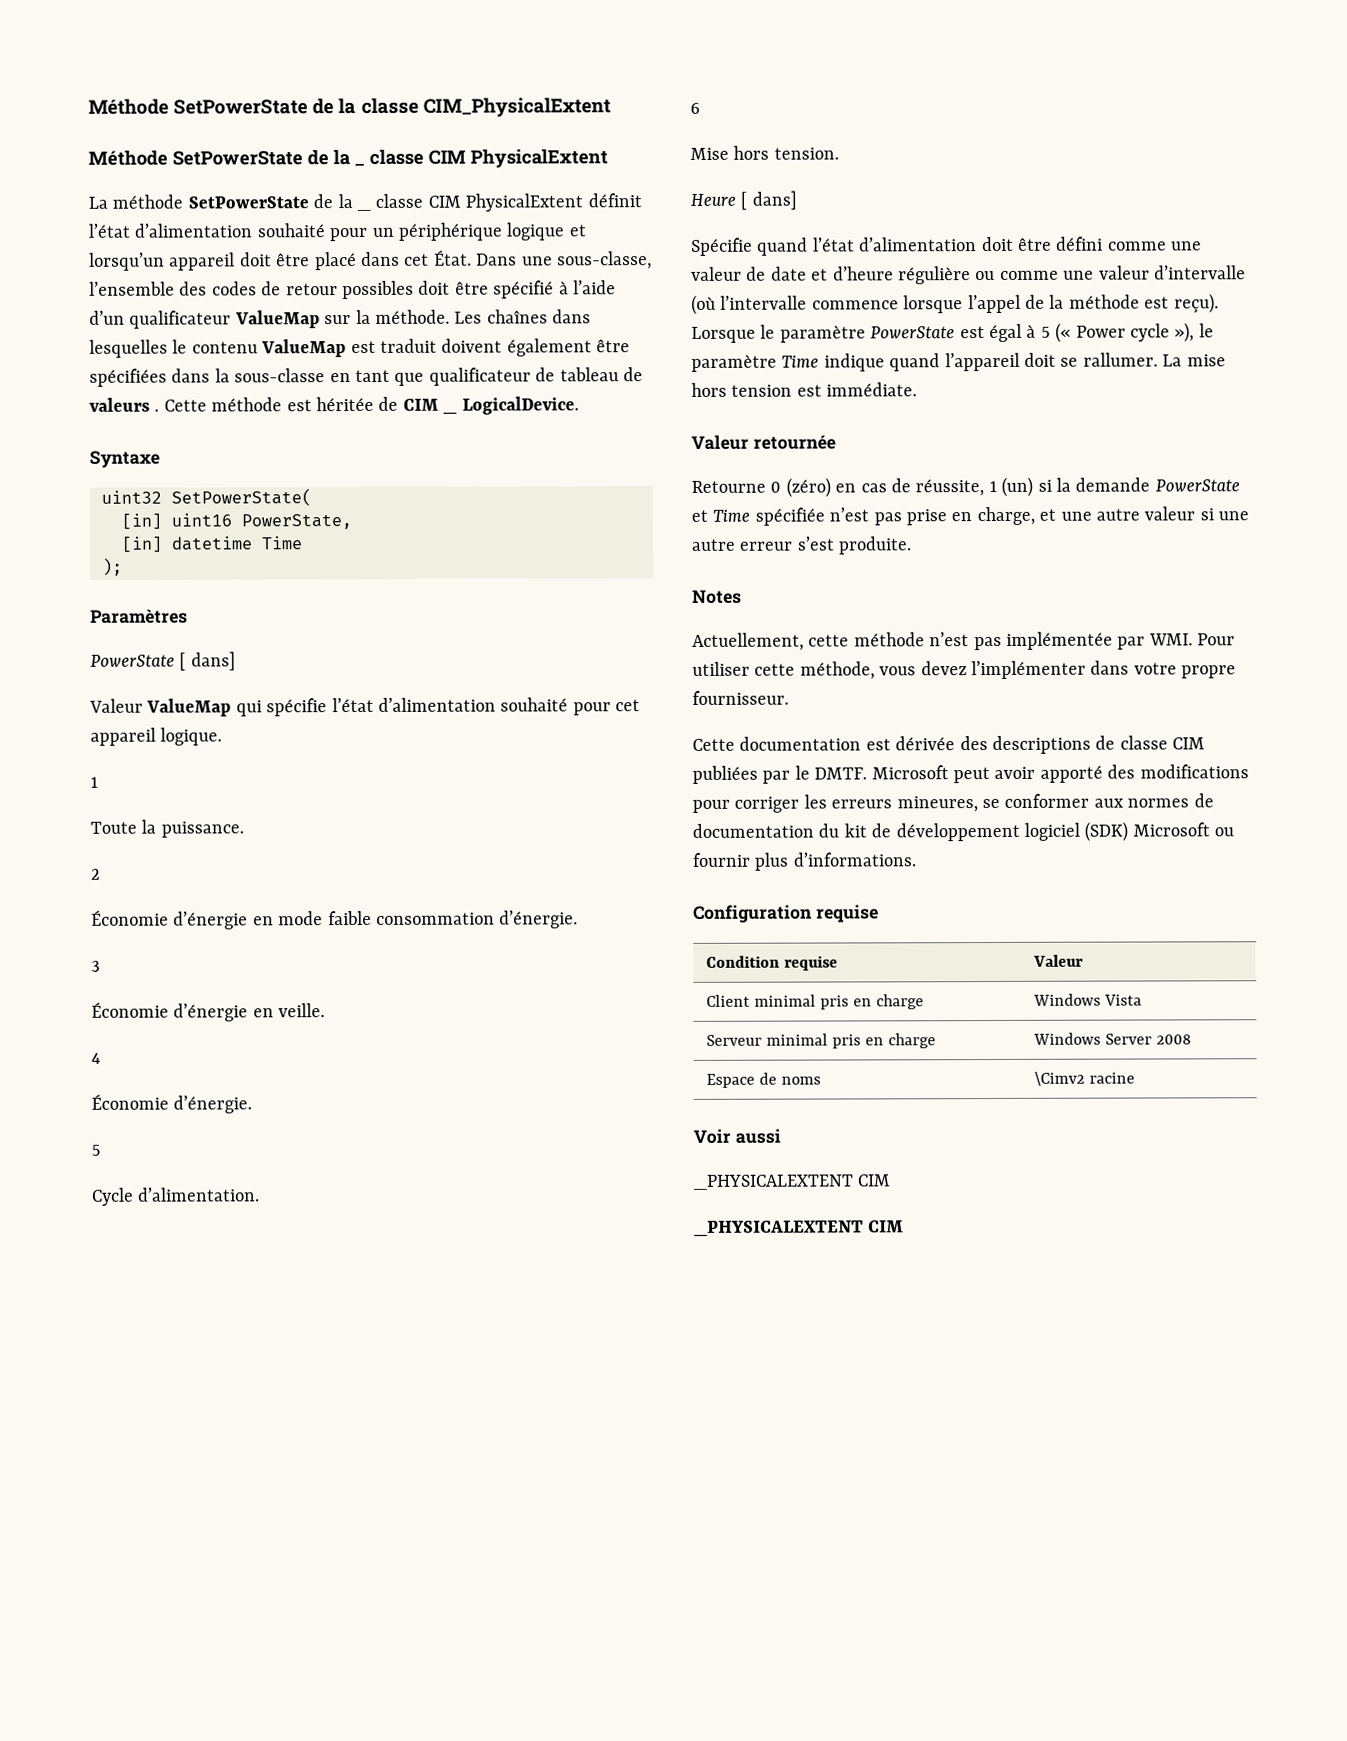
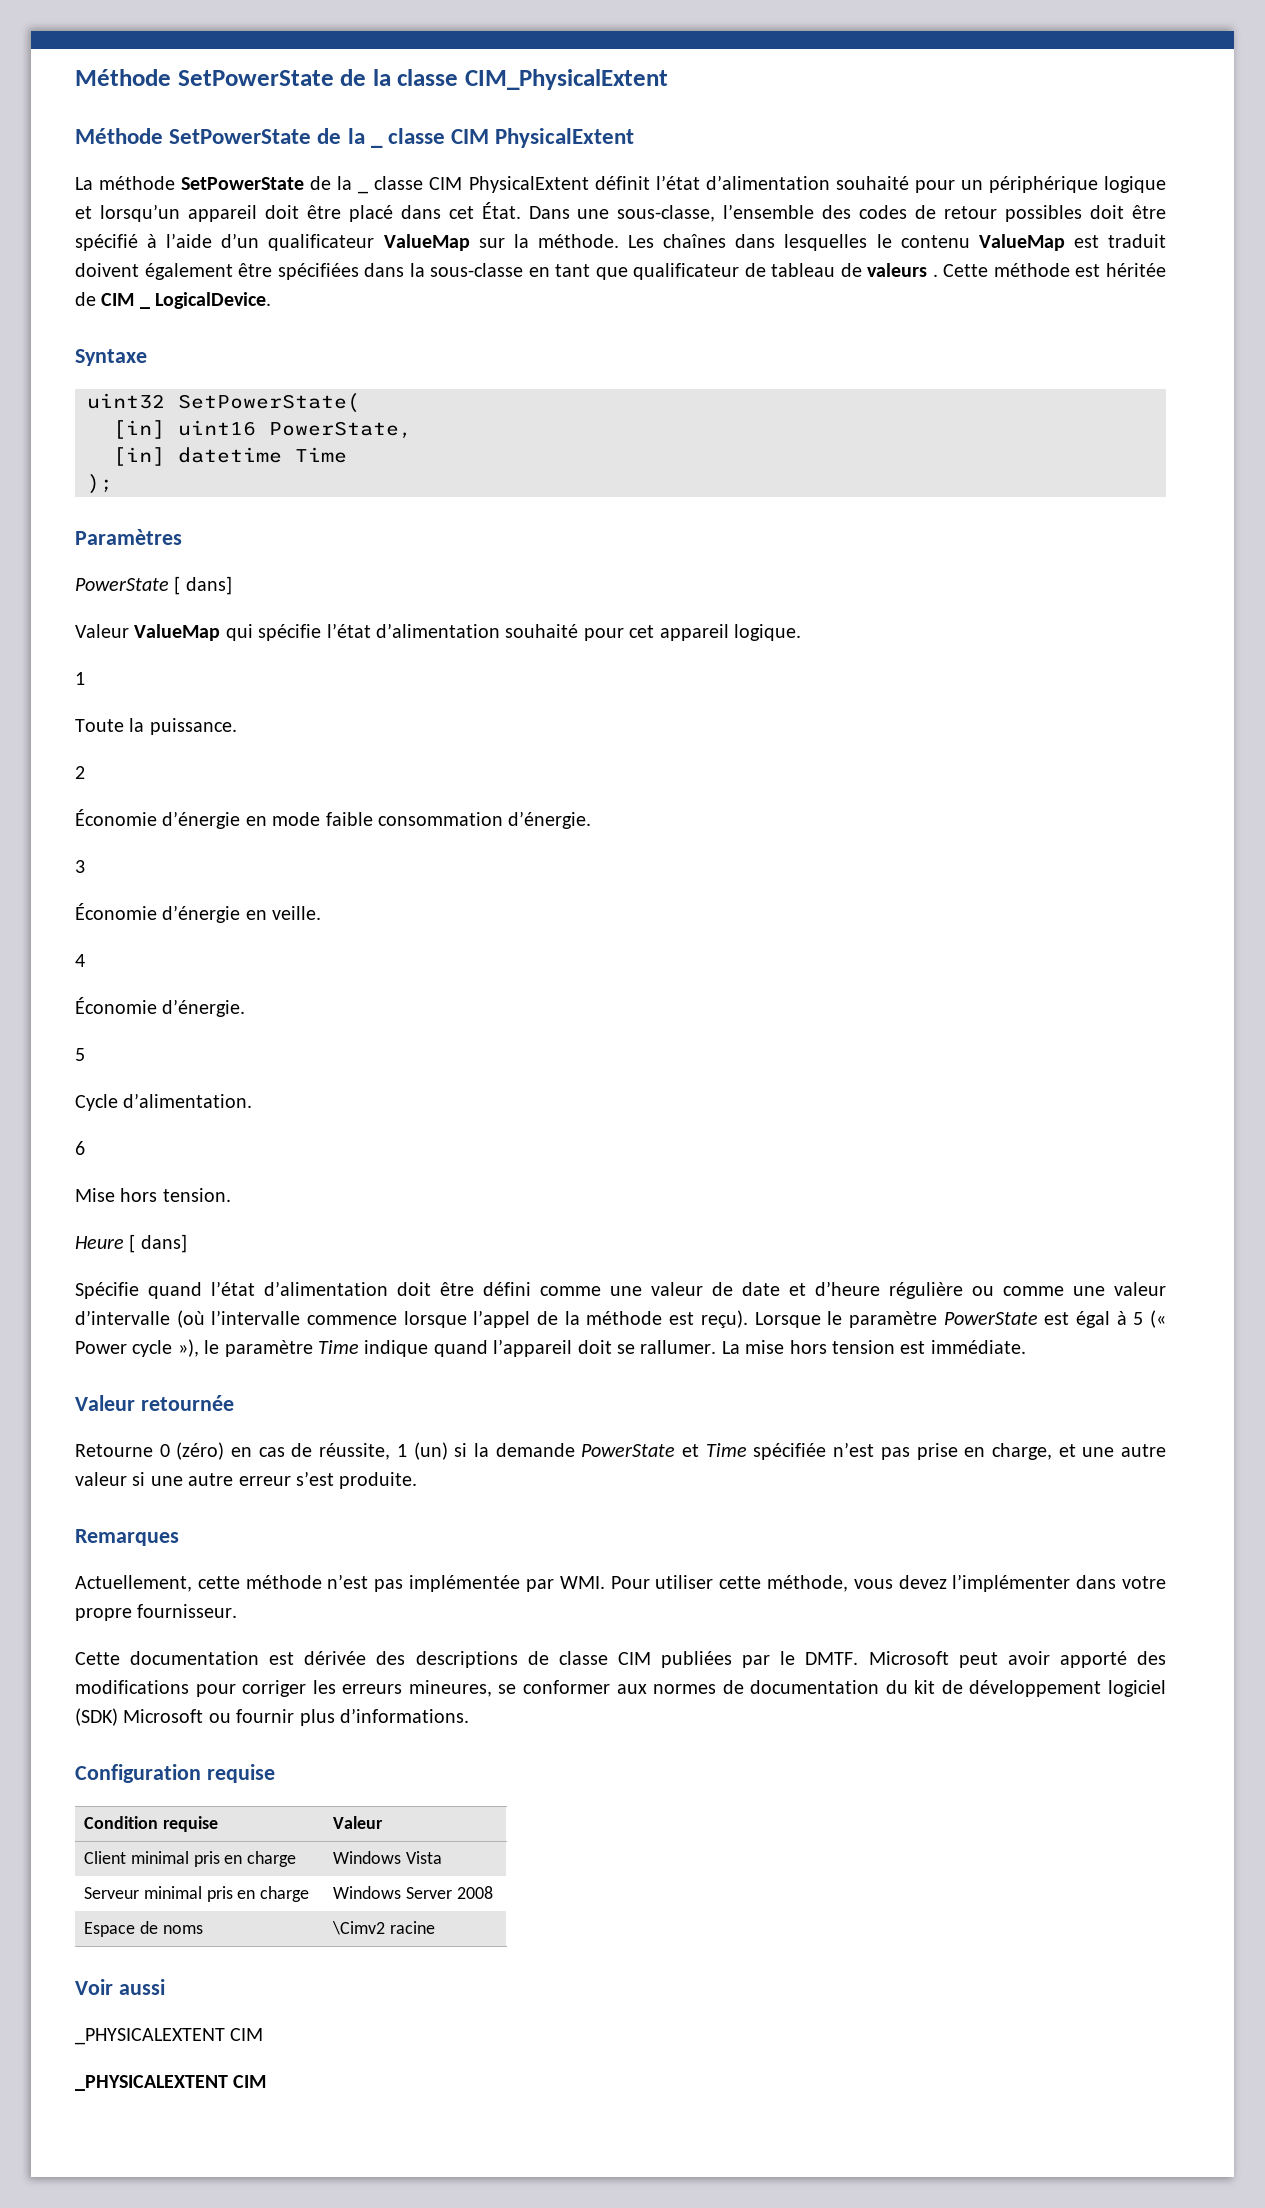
- Notes
+ Remarques

